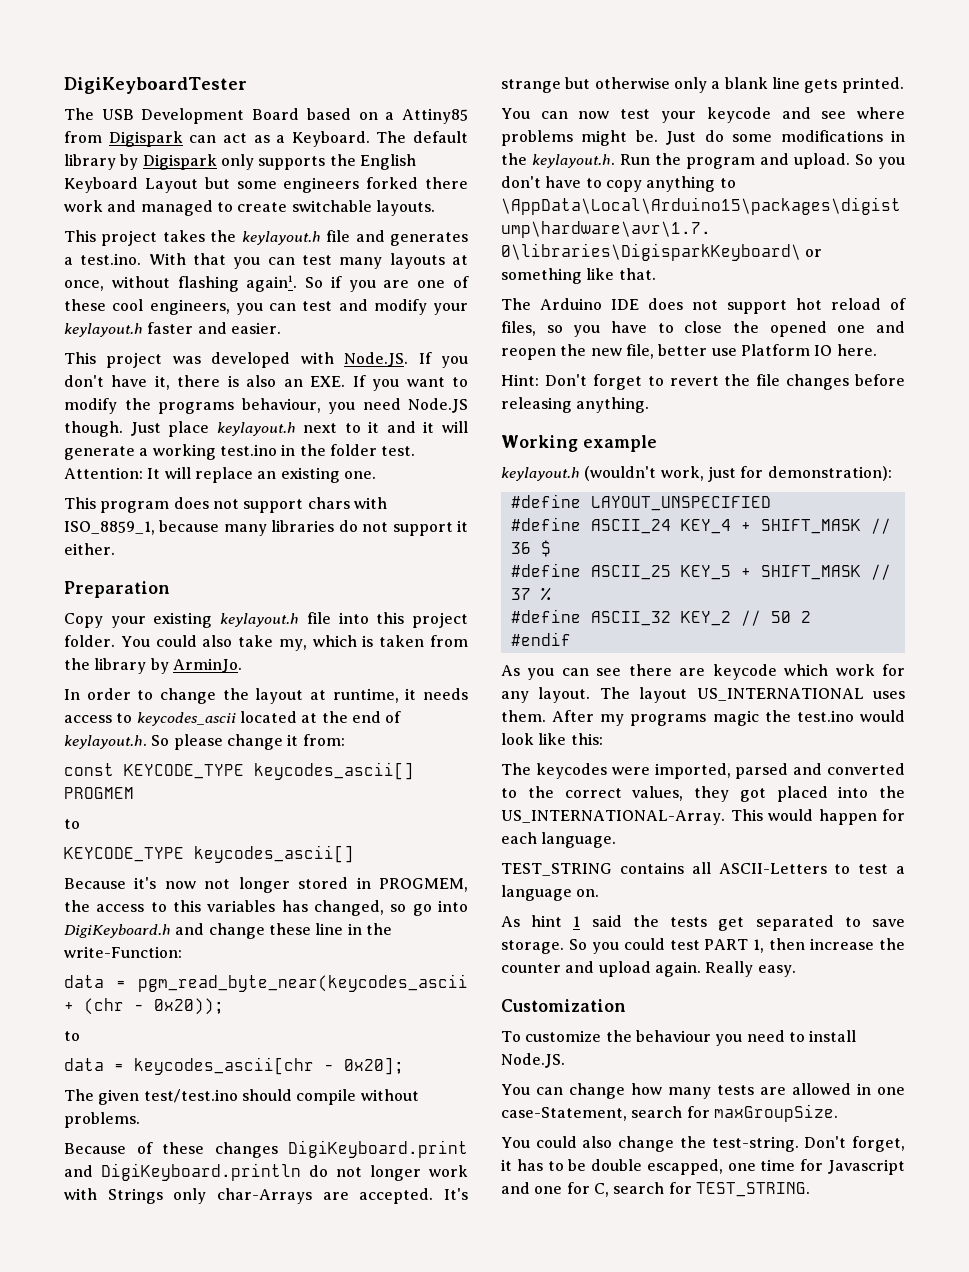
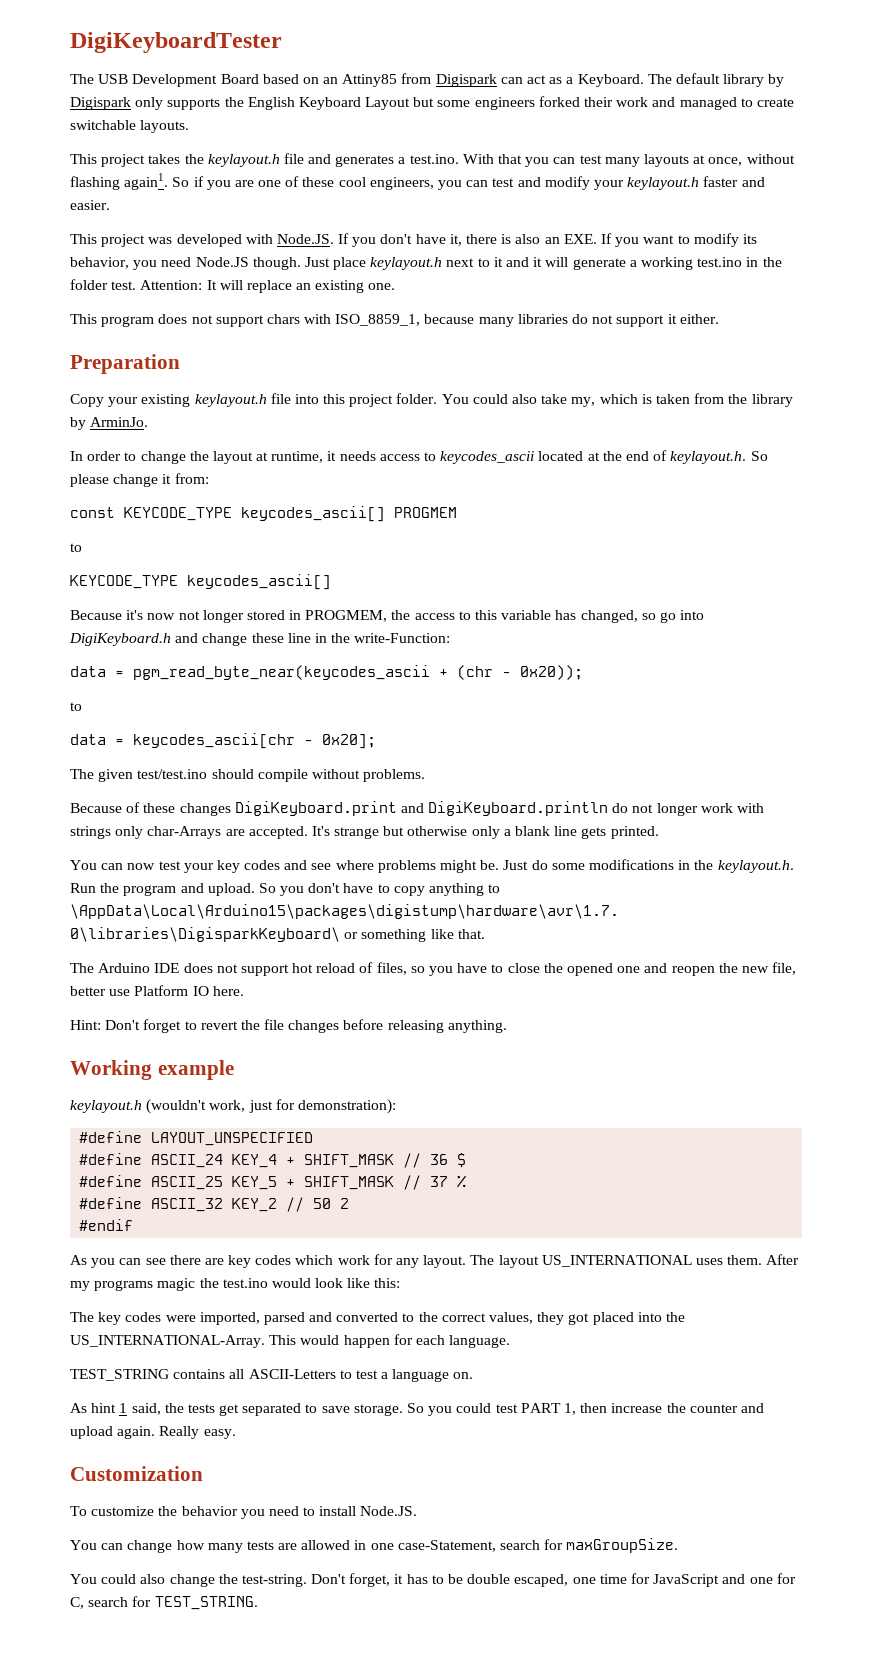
- The USB Development Board based on a Attiny85 from Digispark can act as a Keyboard.
+ The USB Development Board based on an Attiny85 from Digispark can act as a Keyboard.
- The default library by Digispark only supports the English Keyboard Layout but some engineers forked there work and managed to create switchable layouts.
+ The default library by Digispark only supports the English Keyboard Layout but some engineers forked their work and managed to create switchable layouts.
- This project was developed with Node.JS. If you don't have it, there is also an EXE. If you want to modify the programs behaviour, you need Node.JS though.
+ This project was developed with Node.JS. If you don't have it, there is also an EXE. If you want to modify its behavior, you need Node.JS though.
- Because it's now not longer stored in PROGMEM, the access to this variables has changed, so go into DigiKeyboard.h and change these line in the write-Function:
+ Because it's now not longer stored in PROGMEM, the access to this variable has changed, so go into DigiKeyboard.h and change these line in the write-Function:
- Because of these changes DigiKeyboard.print and DigiKeyboard.println do not longer work with Strings only char-Arrays are accepted.
+ Because of these changes DigiKeyboard.print and DigiKeyboard.println do not longer work with strings only char-Arrays are accepted.
- You can now test your keycode and see where problems might be.
+ You can now test your key codes and see where problems might be.
- As you can see there are keycode which work for any layout.
+ As you can see there are key codes which work for any layout.
- The keycodes were imported, parsed and converted to the correct values, they got placed into the US_INTERNATIONAL-Array.
+ The key codes were imported, parsed and converted to the correct values, they got placed into the US_INTERNATIONAL-Array.
- As hint 1 said the tests get separated to save storage.
+ As hint 1 said, the tests get separated to save storage.
- To customize the behaviour you need to install Node.JS.
+ To customize the behavior you need to install Node.JS.
- Don't forget, it has to be double escapped, one time for Javascript and one for C, search for TEST_STRING.
+ Don't forget, it has to be double escaped, one time for JavaScript and one for C, search for TEST_STRING.

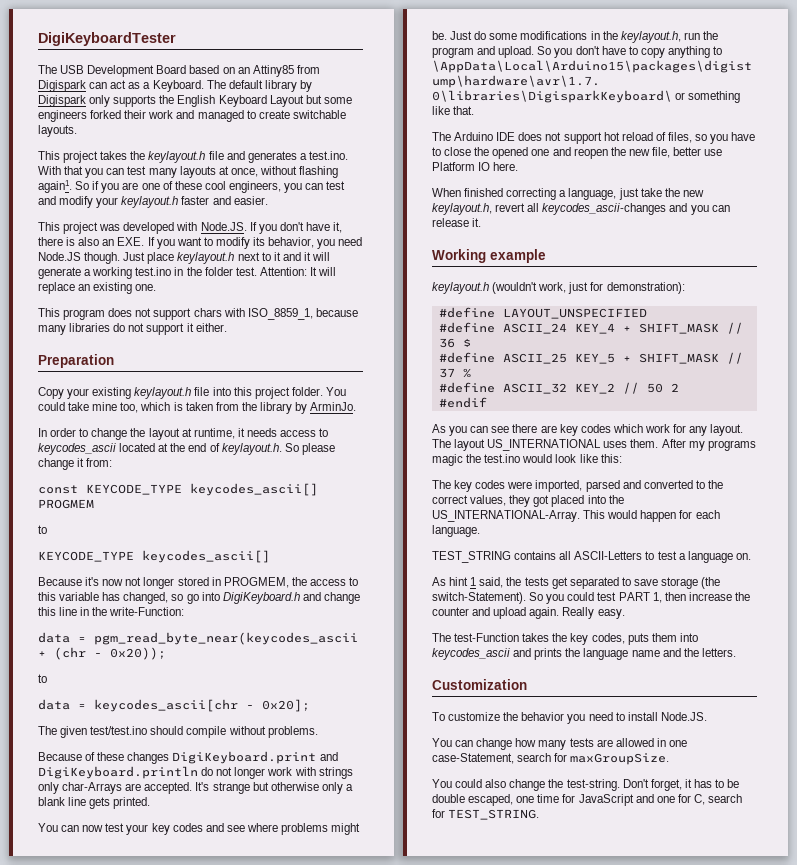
- You could also take my, which is taken from the library by ArminJo.
+ You could take mine too, which is taken from the library by ArminJo.
- Because it's now not longer stored in PROGMEM, the access to this variable has changed, so go into DigiKeyboard.h and change these line in the write-Function:
+ Because it's now not longer stored in PROGMEM, the access to this variable has changed, so go into DigiKeyboard.h and change this line in the write-Function:
- Just do some modifications in the keylayout.h. Run the program and upload.
+ Just do some modifications in the keylayout.h, run the program and upload.
- Hint: Don't forget to revert the file changes before releasing anything.
+ When finished correcting a language, just take the new keylayout.h, revert all keycodes_ascii-changes and you can release it.
- As hint 1 said, the tests get separated to save storage.
+ As hint 1 said, the tests get separated to save storage (the switch-Statement).
+ The test-Function takes the key codes, puts them into keycodes_ascii and prints the language name and the letters.

